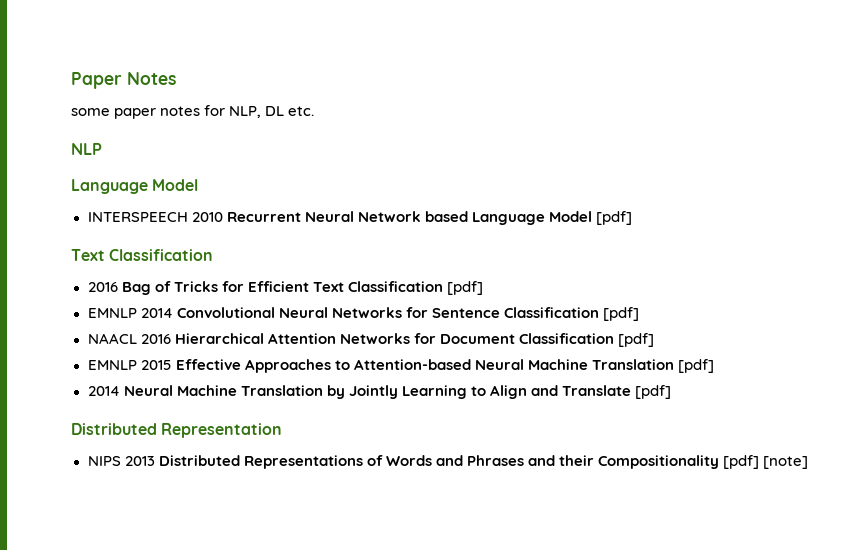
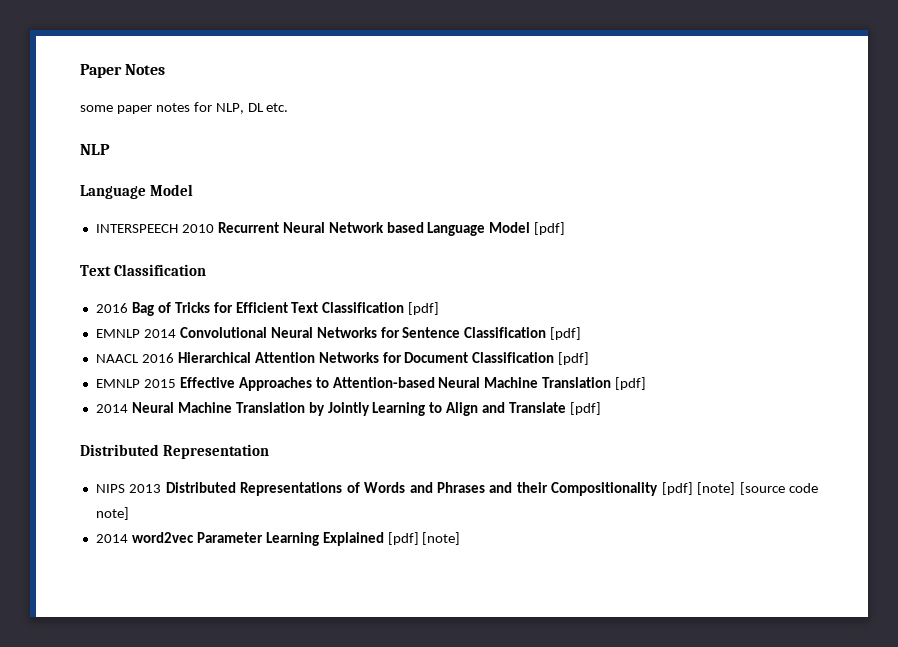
- NIPS 2013 Distributed Representations of Words and Phrases and their Compositionality [pdf] [note]
+ NIPS 2013 Distributed Representations of Words and Phrases and their Compositionality [pdf] [note] [source code note]
+ 2014 word2vec Parameter Learning Explained [pdf] [note]

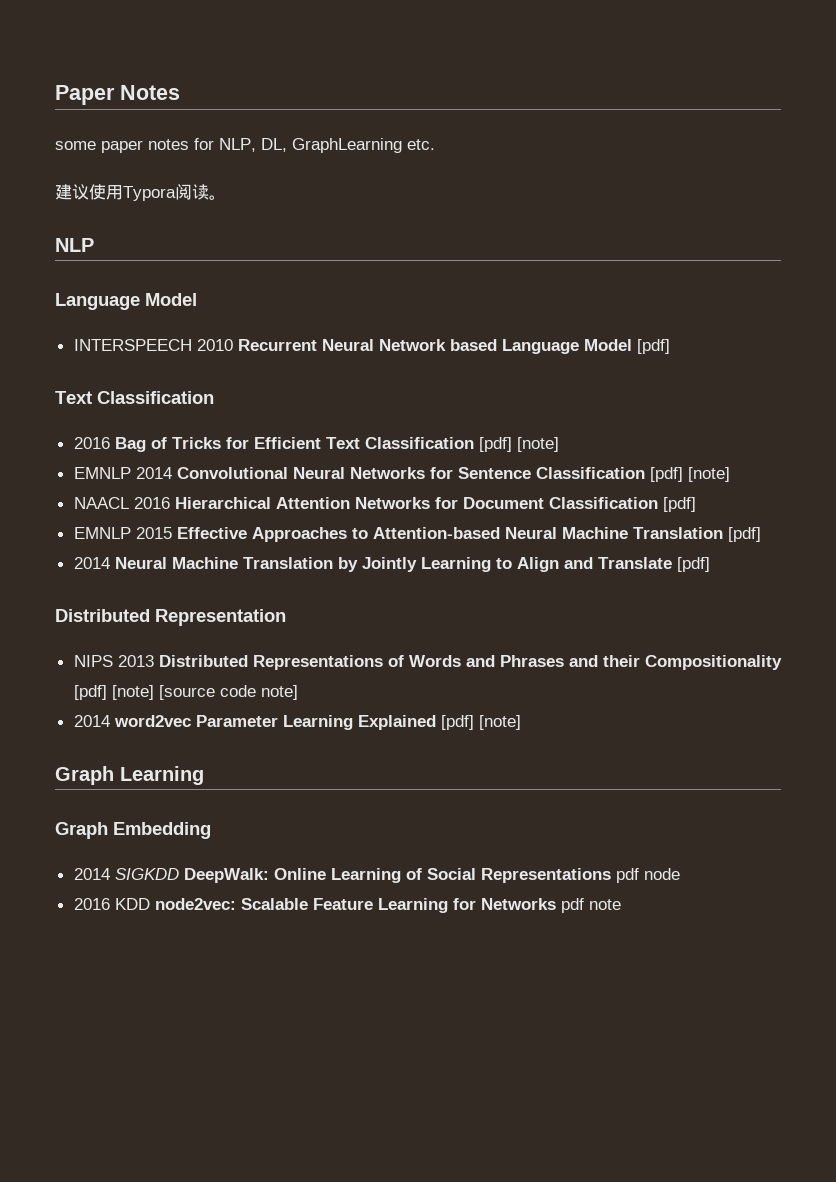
- some paper notes for NLP, DL etc.
+ some paper notes for NLP, DL, GraphLearning etc.
+ 建议使用Typora阅读。
- 2016 Bag of Tricks for Efficient Text Classification [pdf]
+ 2016 Bag of Tricks for Efficient Text Classification [pdf] [note]
- EMNLP 2014 Convolutional Neural Networks for Sentence Classification [pdf]
+ EMNLP 2014 Convolutional Neural Networks for Sentence Classification [pdf] [note]
+ Graph Learning
+ Graph Embedding
+ 2014 SIGKDD DeepWalk: Online Learning of Social Representations pdf node
+ 2016 KDD node2vec: Scalable Feature Learning for Networks pdf note

